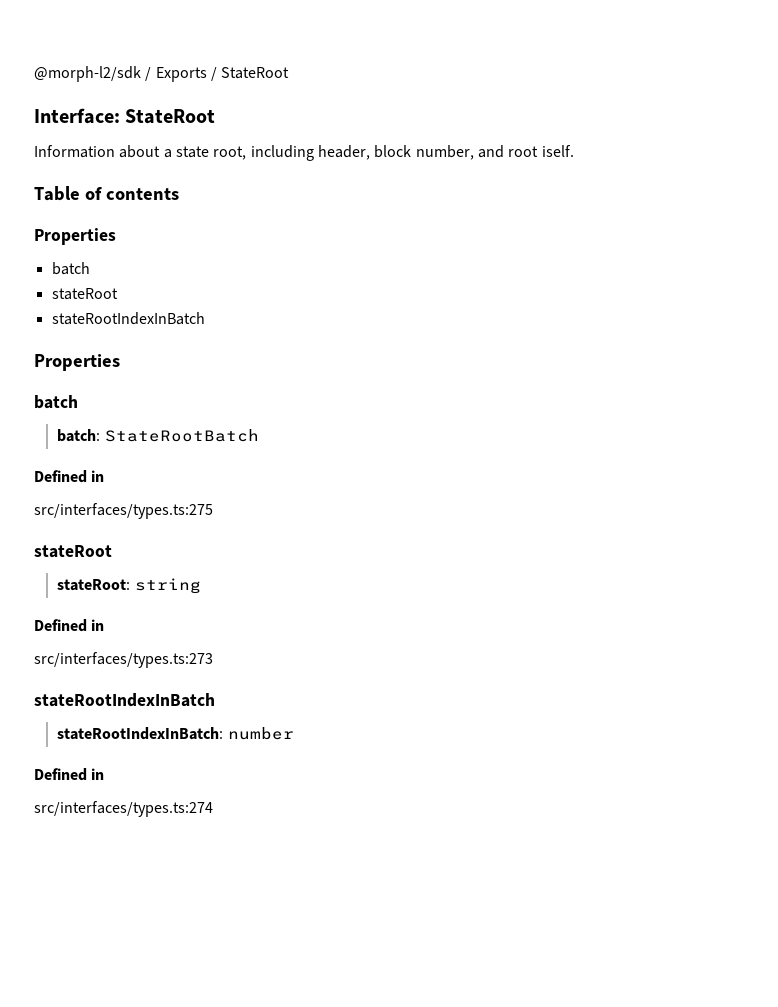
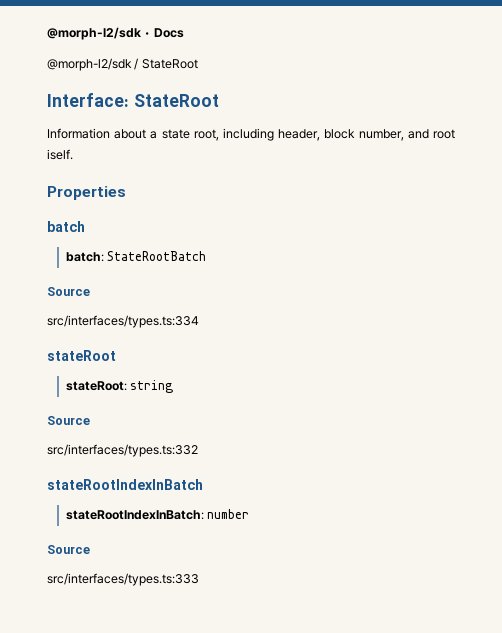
- @morph-l2/sdk / Exports / StateRoot
+ @morph-l2/sdk • Docs
+ @morph-l2/sdk / StateRoot
- Table of contents
- Properties
- batch
- stateRoot
- stateRootIndexInBatch
  batch: StateRootBatch
- Defined in
- src/interfaces/types.ts:275
+ Source
+ src/interfaces/types.ts:334
  stateRoot: string
- Defined in
- src/interfaces/types.ts:273
+ Source
+ src/interfaces/types.ts:332
  stateRootIndexInBatch: number
- Defined in
- src/interfaces/types.ts:274
+ Source
+ src/interfaces/types.ts:333

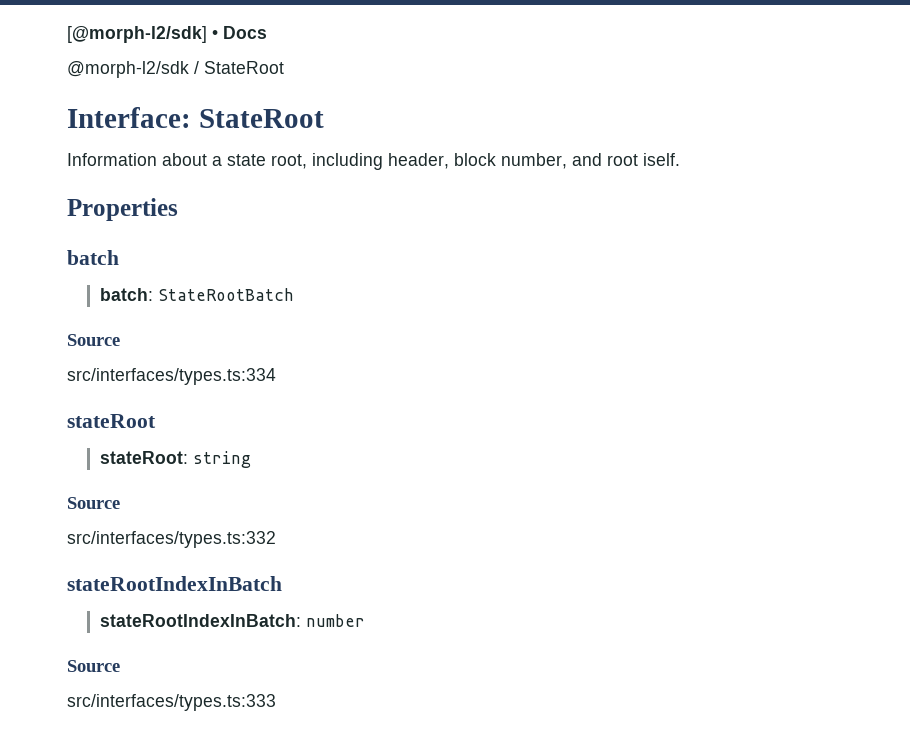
- @morph-l2/sdk • Docs
+ [@morph-l2/sdk] • Docs

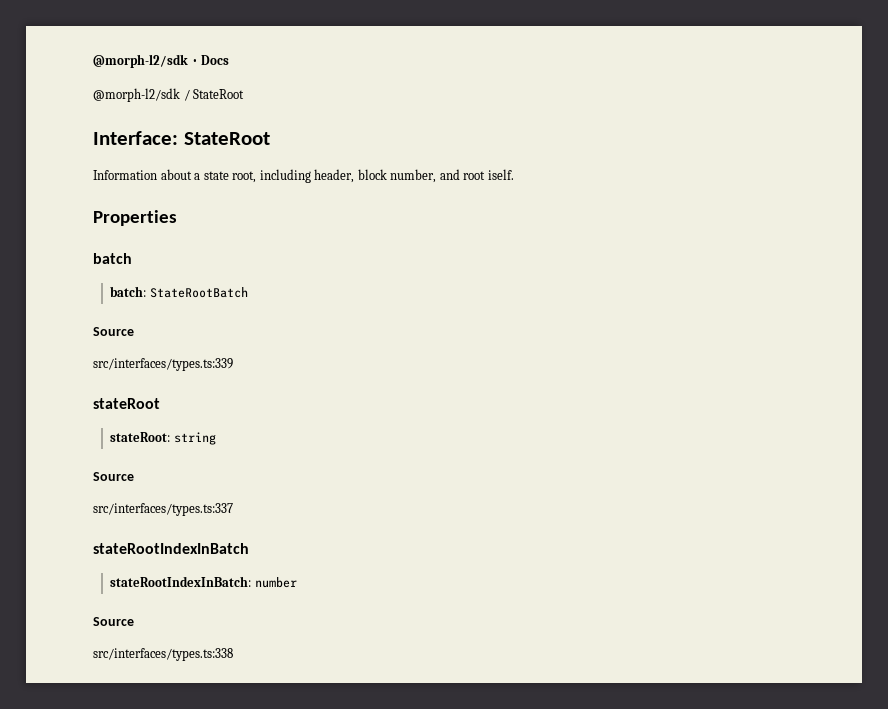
- [@morph-l2/sdk] • Docs
+ @morph-l2/sdk • Docs
- src/interfaces/types.ts:334
+ src/interfaces/types.ts:339
- src/interfaces/types.ts:332
+ src/interfaces/types.ts:337
- src/interfaces/types.ts:333
+ src/interfaces/types.ts:338

